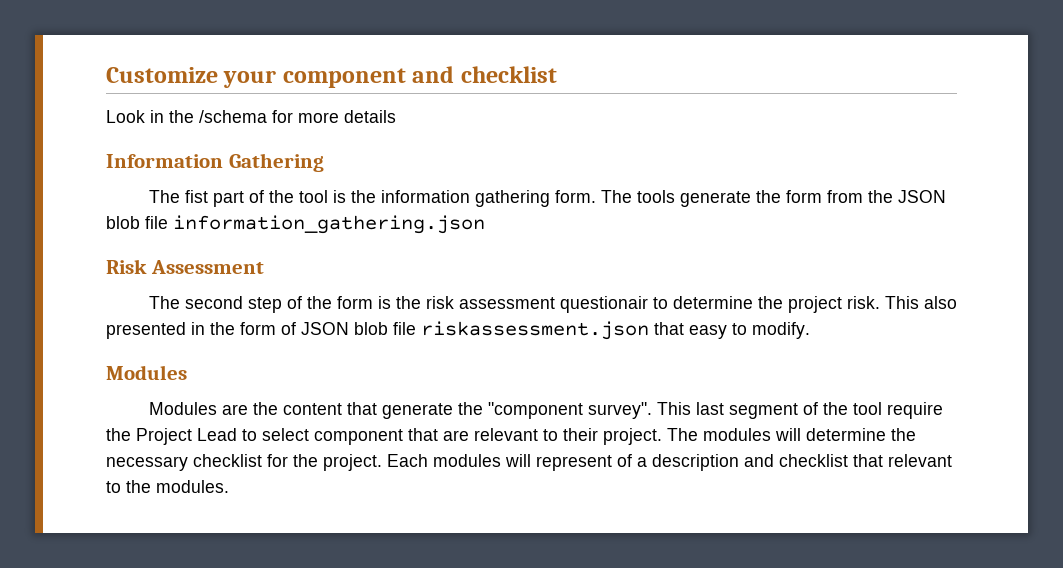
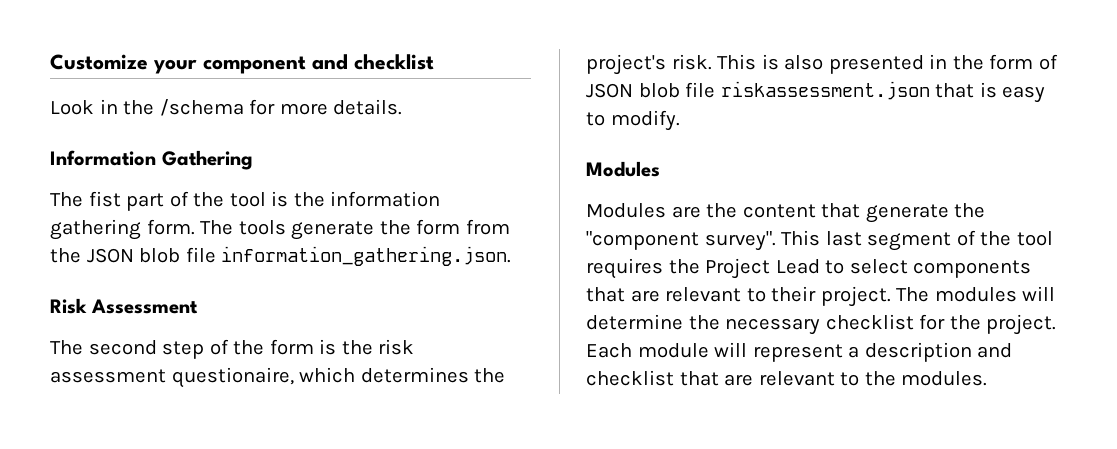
- Look in the /schema for more details
+ Look in the /schema for more details.
- The tools generate the form from the JSON blob file information_gathering.json
+ The tools generate the form from the JSON blob file information_gathering.json.
- The second step of the form is the risk assessment questionair to determine the project risk.
+ The second step of the form is the risk assessment questionaire, which determines the project's risk.
- This also presented in the form of JSON blob file riskassessment.json that easy to modify.
+ This is also presented in the form of JSON blob file riskassessment.json that is easy to modify.
- This last segment of the tool require the Project Lead to select component that are relevant to their project.
+ This last segment of the tool requires the Project Lead to select components that are relevant to their project.
- Each modules will represent of a description and checklist that relevant to the modules.
+ Each module will represent a description and checklist that are relevant to the modules.

